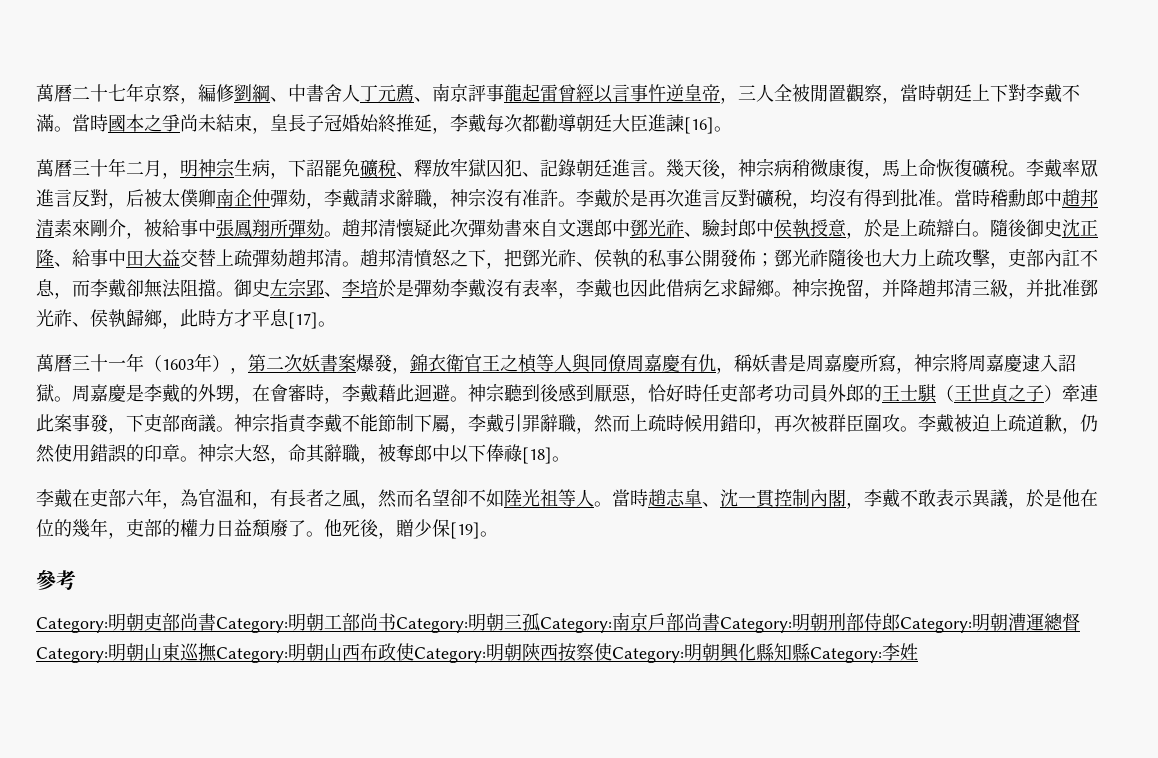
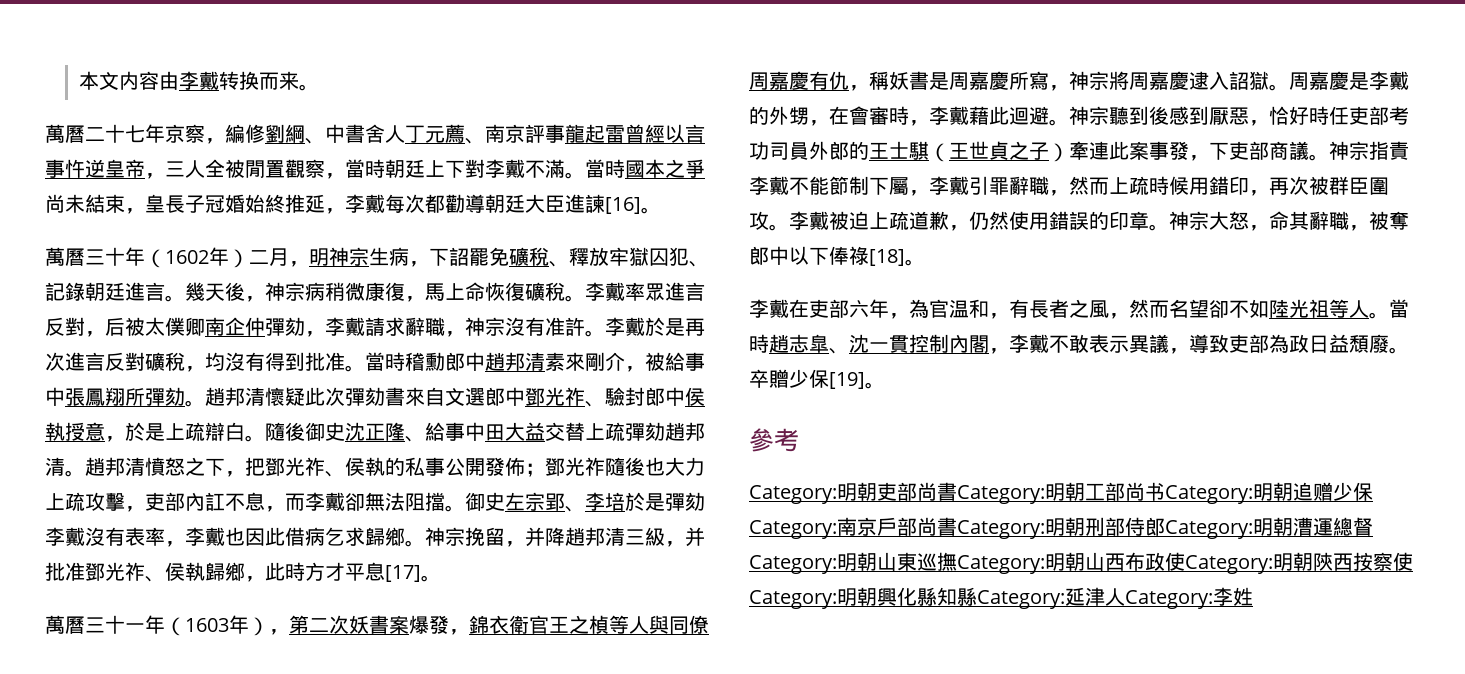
+ 本文内容由李戴转换而来。
- 萬曆三十年二月，明神宗生病，下詔罷免礦稅、釋放牢獄囚犯、記錄朝廷進言。
+ 萬曆三十年（1602年）二月，明神宗生病，下詔罷免礦稅、釋放牢獄囚犯、記錄朝廷進言。
- 當時趙志皐、沈一貫控制內閣，李戴不敢表示異議，於是他在位的幾年，吏部的權力日益頹廢了。他死後，贈少保[19]。
+ 當時趙志皐、沈一貫控制內閣，李戴不敢表示異議，導致吏部為政日益頹廢。卒贈少保[19]。
- Category:明朝吏部尚書Category:明朝工部尚书Category:明朝三孤Category:南京戶部尚書Category:明朝刑部侍郎Category:明朝漕運總督Category:明朝山東巡撫Category:明朝山西布政使Category:明朝陝西按察使Category:明朝興化縣知縣Category:李姓
+ Category:明朝吏部尚書Category:明朝工部尚书Category:明朝追赠少保Category:南京戶部尚書Category:明朝刑部侍郎Category:明朝漕運總督Category:明朝山東巡撫Category:明朝山西布政使Category:明朝陝西按察使Category:明朝興化縣知縣Category:延津人Category:李姓

